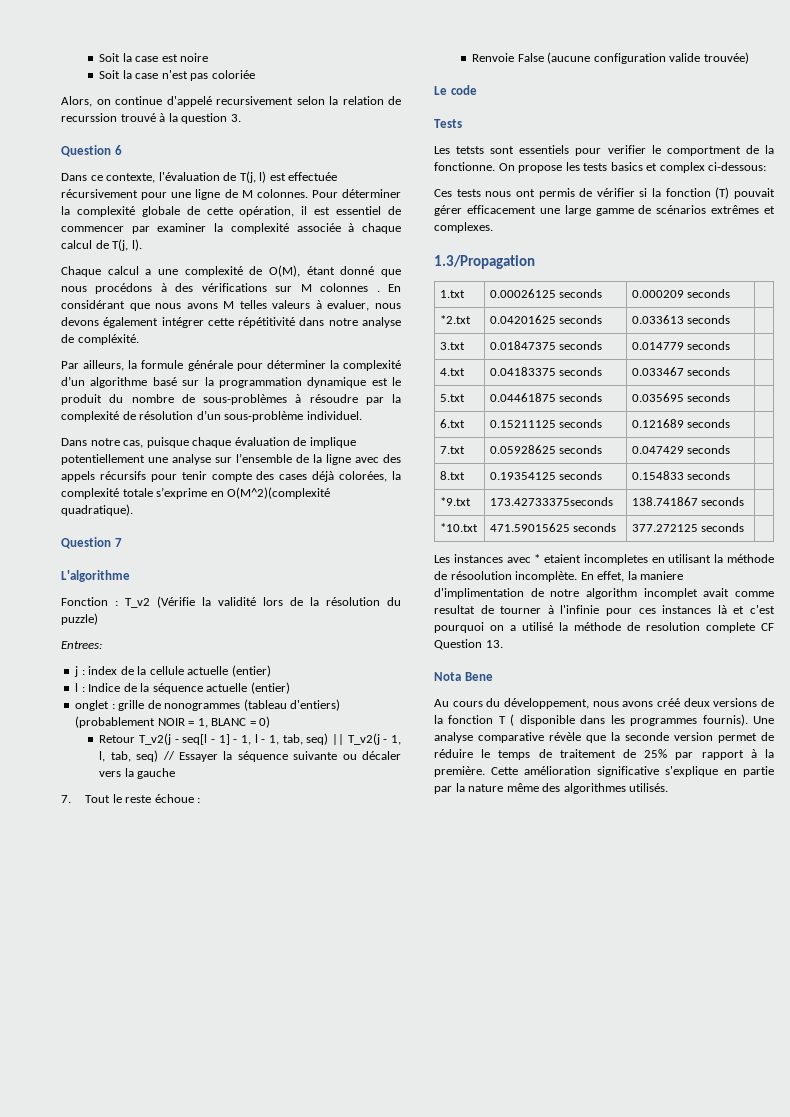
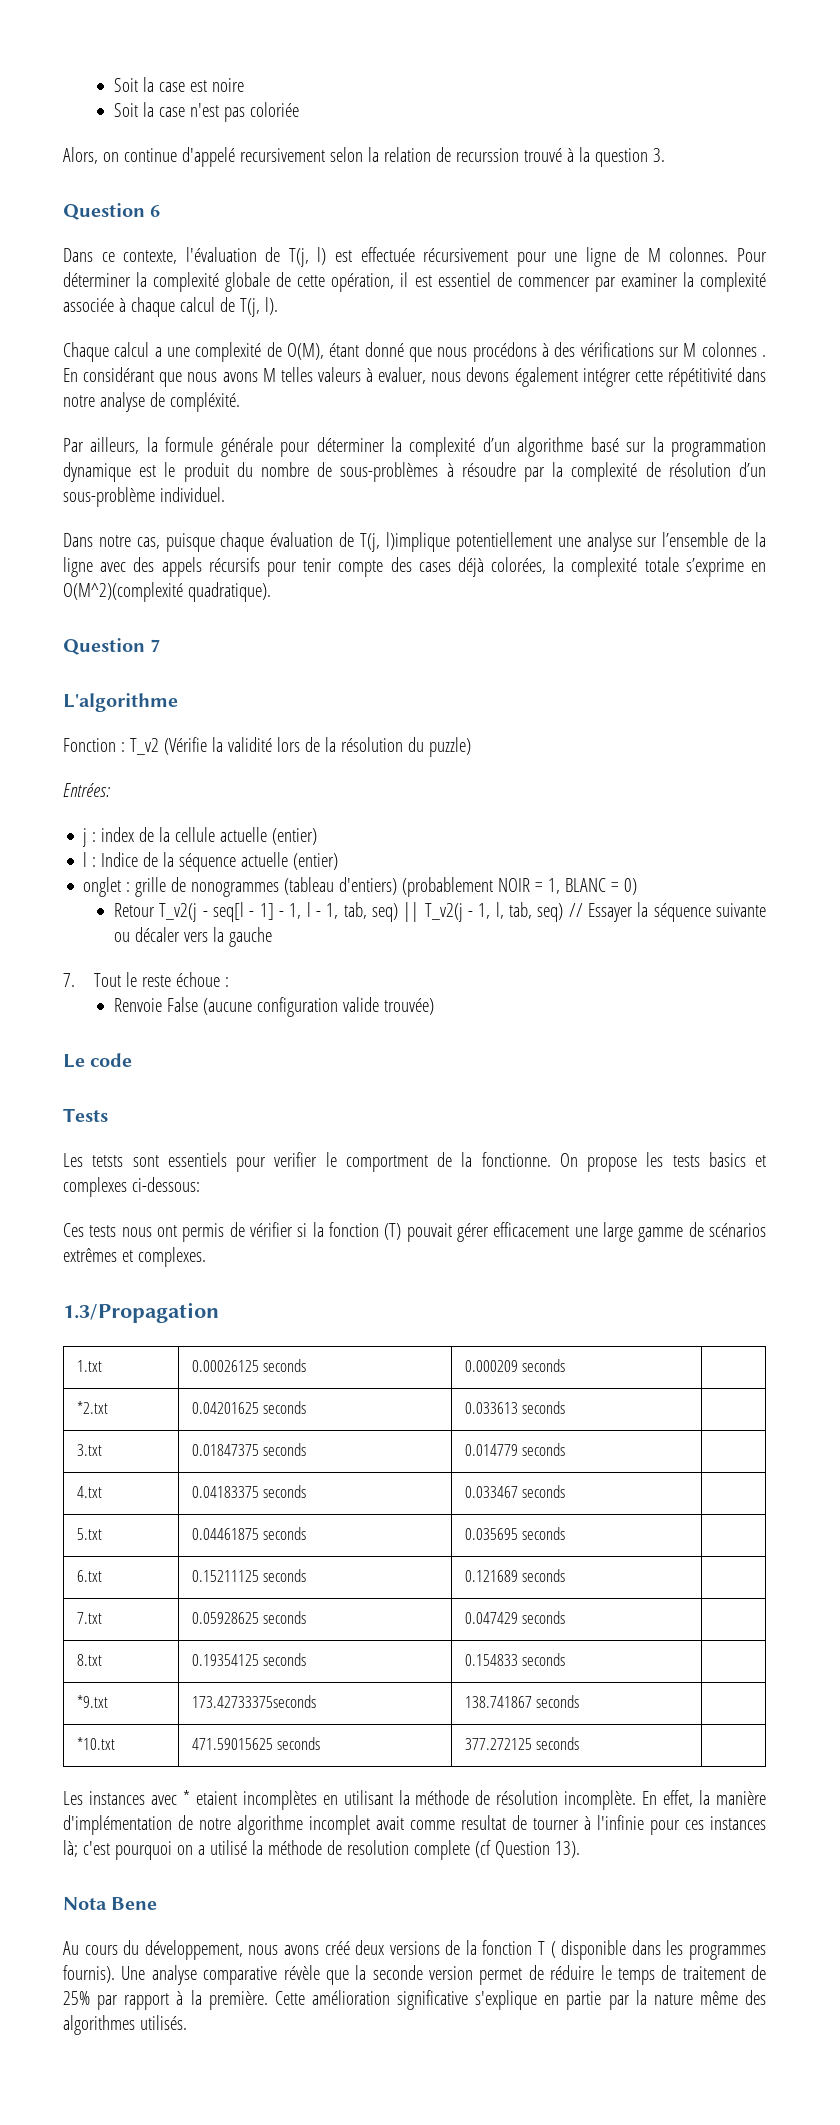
- Dans notre cas, puisque chaque évaluation de implique potentiellement une analyse sur l’ensemble de la ligne avec des appels récursifs pour tenir compte des cases déjà colorées, la complexité totale s’exprime en O(M^2)(complexité quadratique).
+ Dans notre cas, puisque chaque évaluation de T(j, l)implique potentiellement une analyse sur l’ensemble de la ligne avec des appels récursifs pour tenir compte des cases déjà colorées, la complexité totale s’exprime en O(M^2)(complexité quadratique).
- Entrees:
+ Entrées:
- On propose les tests basics et complex ci-dessous:
+ On propose les tests basics et complexes ci-dessous:
- Les instances avec * etaient incompletes en utilisant la méthode de résoolution incomplète.
+ Les instances avec * etaient incomplètes en utilisant la méthode de résolution incomplète.
- En effet, la maniere d'implimentation de notre algorithm incomplet avait comme resultat de tourner à l'infinie pour ces instances là et c'est pourquoi on a utilisé la méthode de resolution complete CF Question 13.
+ En effet, la manière d'implémentation de notre algorithme incomplet avait comme resultat de tourner à l'infinie pour ces instances là; c'est pourquoi on a utilisé la méthode de resolution complete (cf Question 13).

